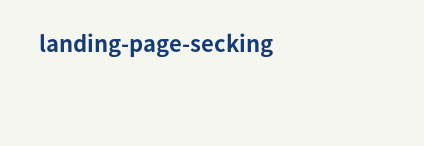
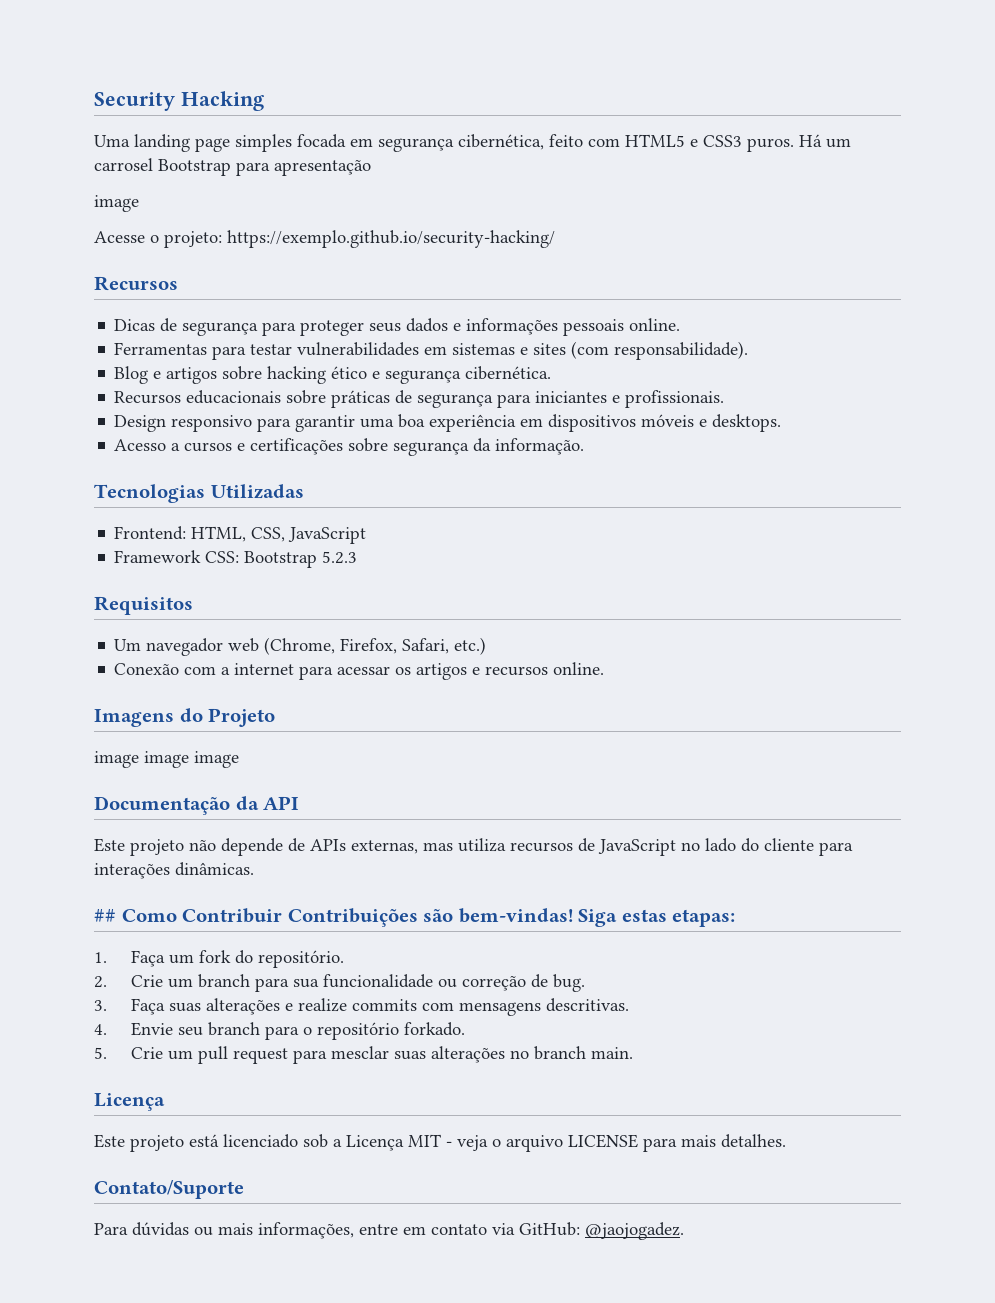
- landing-page-secking
+ Security Hacking
+ Uma landing page simples focada em segurança cibernética, feito com HTML5 e CSS3 puros. Há um carrosel Bootstrap para apresentação
+ image
+ Acesse o projeto: https://exemplo.github.io/security-hacking/
+ Recursos
+ Dicas de segurança para proteger seus dados e informações pessoais online.
+ Ferramentas para testar vulnerabilidades em sistemas e sites (com responsabilidade).
+ Blog e artigos sobre hacking ético e segurança cibernética.
+ Recursos educacionais sobre práticas de segurança para iniciantes e profissionais.
+ Design responsivo para garantir uma boa experiência em dispositivos móveis e desktops.
+ Acesso a cursos e certificações sobre segurança da informação.
+ Tecnologias Utilizadas
+ Frontend: HTML, CSS, JavaScript
+ Framework CSS: Bootstrap 5.2.3
+ Requisitos
+ Um navegador web (Chrome, Firefox, Safari, etc.)
+ Conexão com a internet para acessar os artigos e recursos online.
+ Imagens do Projeto
+ image image image
+ Documentação da API
+ Este projeto não depende de APIs externas, mas utiliza recursos de JavaScript no lado do cliente para interações dinâmicas.
+ ## Como Contribuir Contribuições são bem-vindas! Siga estas etapas:
+ 1. Faça um fork do repositório.
+ 2. Crie um branch para sua funcionalidade ou correção de bug.
+ 3. Faça suas alterações e realize commits com mensagens descritivas.
+ 4. Envie seu branch para o repositório forkado.
+ 5. Crie um pull request para mesclar suas alterações no branch main.
+ Licença
+ Este projeto está licenciado sob a Licença MIT - veja o arquivo LICENSE para mais detalhes.
+ Contato/Suporte
+ Para dúvidas ou mais informações, entre em contato via GitHub: @jaojogadez.

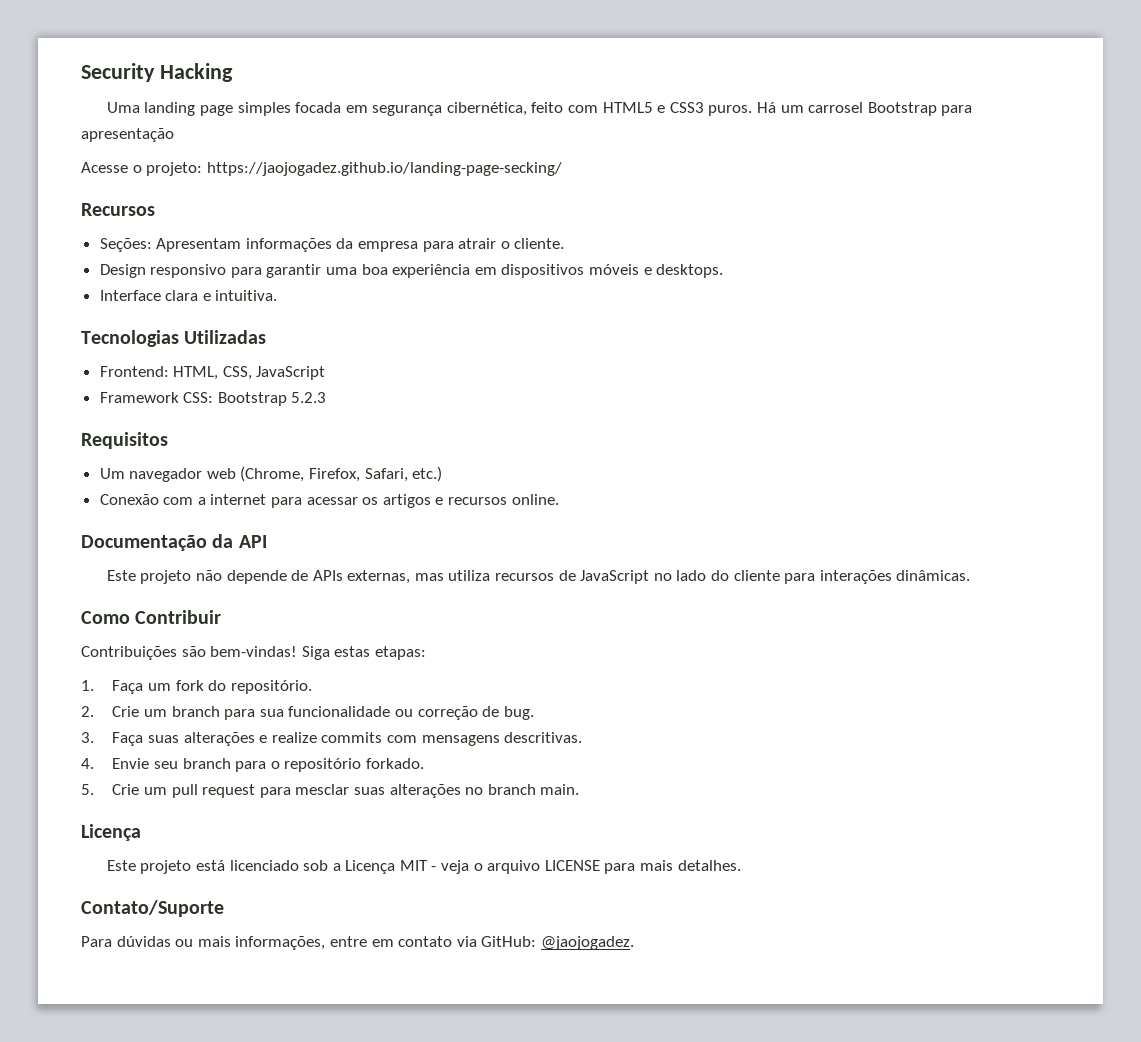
  Há um carrosel Bootstrap para apresentação
- image
- Acesse o projeto: https://exemplo.github.io/security-hacking/
+ Acesse o projeto: https://jaojogadez.github.io/landing-page-secking/
- Dicas de segurança para proteger seus dados e informações pessoais online.
- Ferramentas para testar vulnerabilidades em sistemas e sites (com responsabilidade).
- Blog e artigos sobre hacking ético e segurança cibernética.
- Recursos educacionais sobre práticas de segurança para iniciantes e profissionais.
+ Seções: Apresentam informações da empresa para atrair o cliente.
- Acesso a cursos e certificações sobre segurança da informação.
+ Interface clara e intuitiva.
- Imagens do Projeto
- image image image
- ## Como Contribuir Contribuições são bem-vindas!
+ Como Contribuir
+ Contribuições são bem-vindas!

